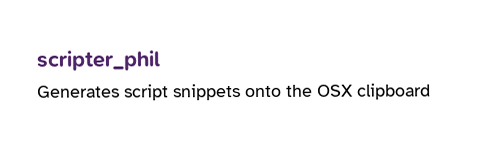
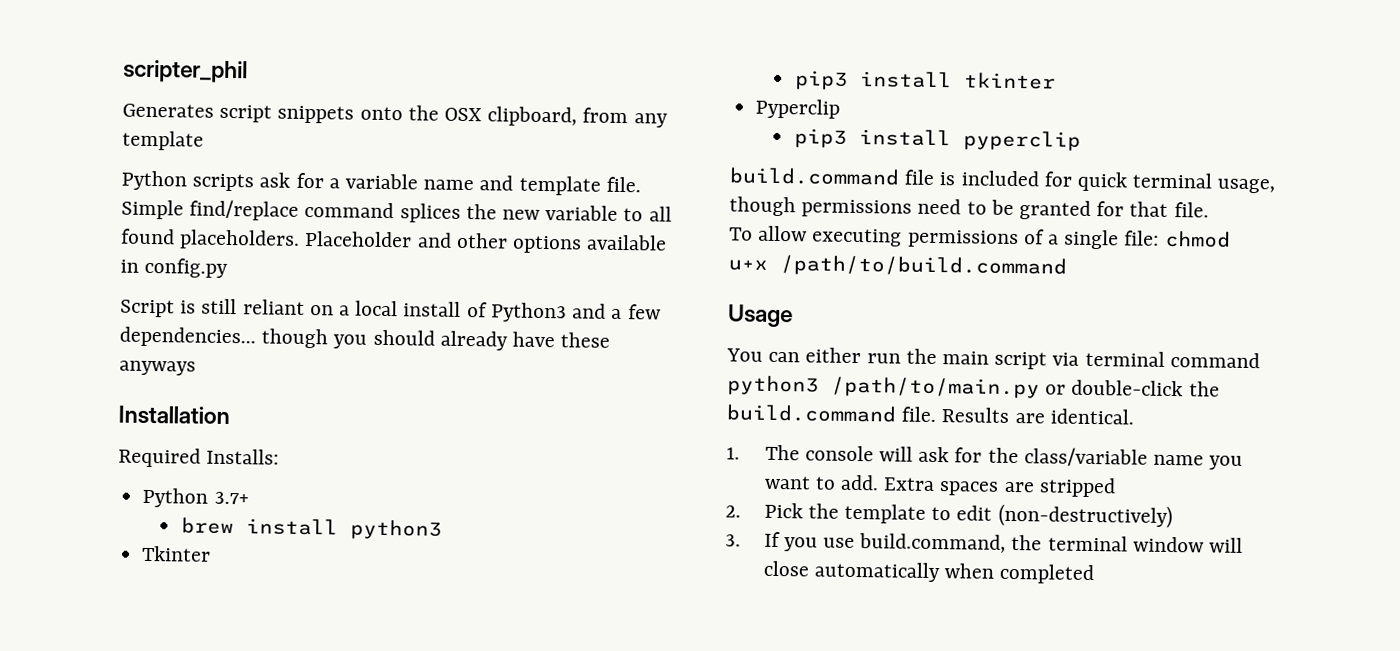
- Generates script snippets onto the OSX clipboard
+ Generates script snippets onto the OSX clipboard, from any template
+ Python scripts ask for a variable name and template file. Simple find/replace command splices the new variable to all found placeholders. Placeholder and other options available in config.py
+ Script is still reliant on a local install of Python3 and a few dependencies... though you should already have these anyways
+ Installation
+ Required Installs:
+ Python 3.7+
+ brew install python3
+ Tkinter
+ pip3 install tkinter
+ Pyperclip
+ pip3 install pyperclip
+ build.command file is included for quick terminal usage, though permissions need to be granted for that file.
+ To allow executing permissions of a single file: chmod u+x /path/to/build.command
+ Usage
+ You can either run the main script via terminal command python3 /path/to/main.py or double-click the build.command file. Results are identical.
+ 1. The console will ask for the class/variable name you want to add. Extra spaces are stripped
+ 2. Pick the template to edit (non-destructively)
+ 3. If you use build.command, the terminal window will close automatically when completed

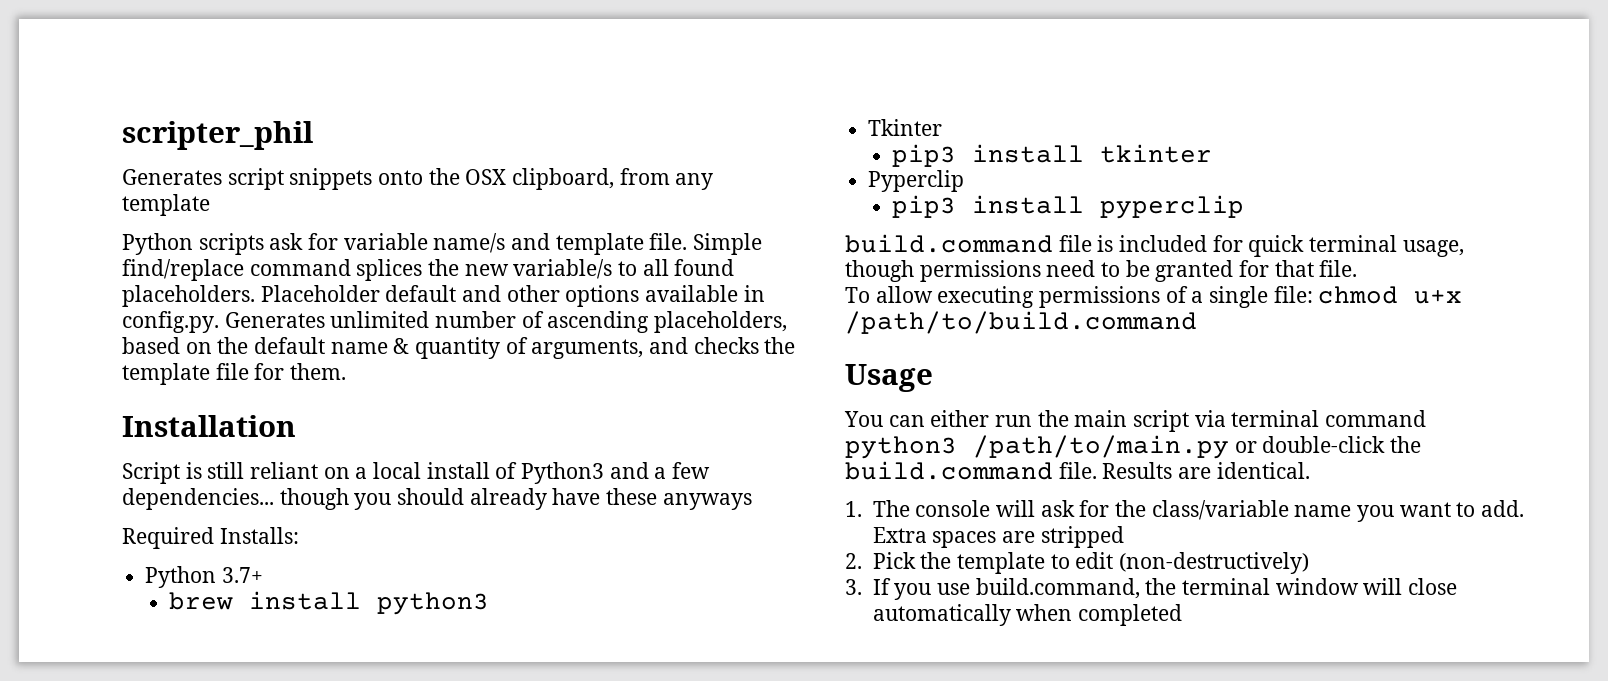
- Python scripts ask for a variable name and template file.
+ Python scripts ask for variable name/s and template file.
- Simple find/replace command splices the new variable to all found placeholders.
+ Simple find/replace command splices the new variable/s to all found placeholders.
- Placeholder and other options available in config.py
+ Placeholder default and other options available in config.py. Generates unlimited number of ascending placeholders, based on the default name & quantity of arguments, and checks the template file for them.
+ Installation
- Installation

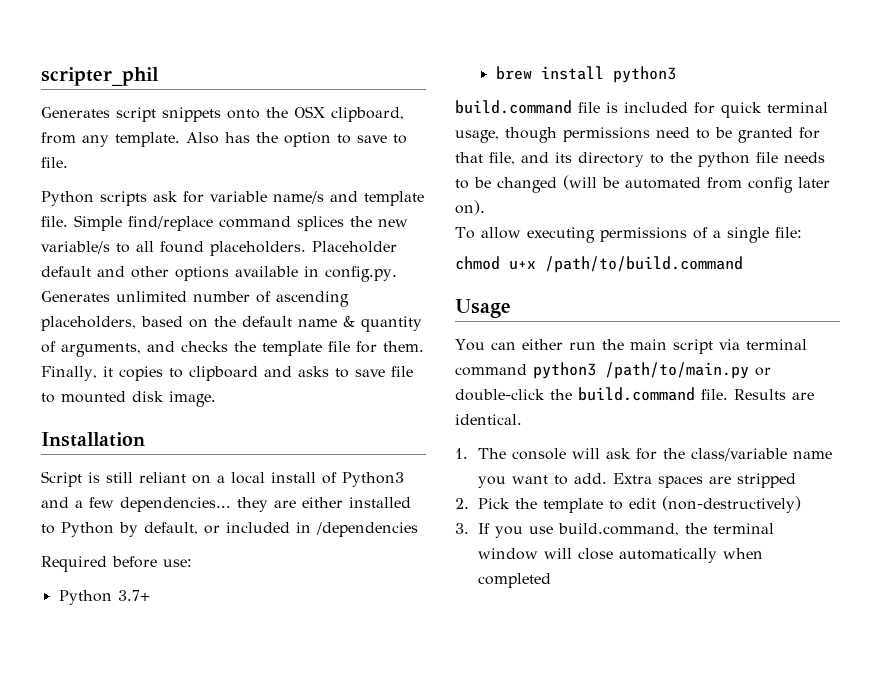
- Generates script snippets onto the OSX clipboard, from any template
+ Generates script snippets onto the OSX clipboard, from any template. Also has the option to save to file.
+ Finally, it copies to clipboard and asks to save file to mounted disk image.
- Script is still reliant on a local install of Python3 and a few dependencies... though you should already have these anyways
+ Script is still reliant on a local install of Python3 and a few dependencies... they are either installed to Python by default, or included in /dependencies
- Required Installs:
+ Required before use:
- Tkinter
- pip3 install tkinter
- Pyperclip
- pip3 install pyperclip
- build.command file is included for quick terminal usage, though permissions need to be granted for that file.
+ build.command file is included for quick terminal usage, though permissions need to be granted for that file, and its directory to the python file needs to be changed (will be automated from config later on).
- To allow executing permissions of a single file: chmod u+x /path/to/build.command
+ To allow executing permissions of a single file:
+ chmod u+x /path/to/build.command

